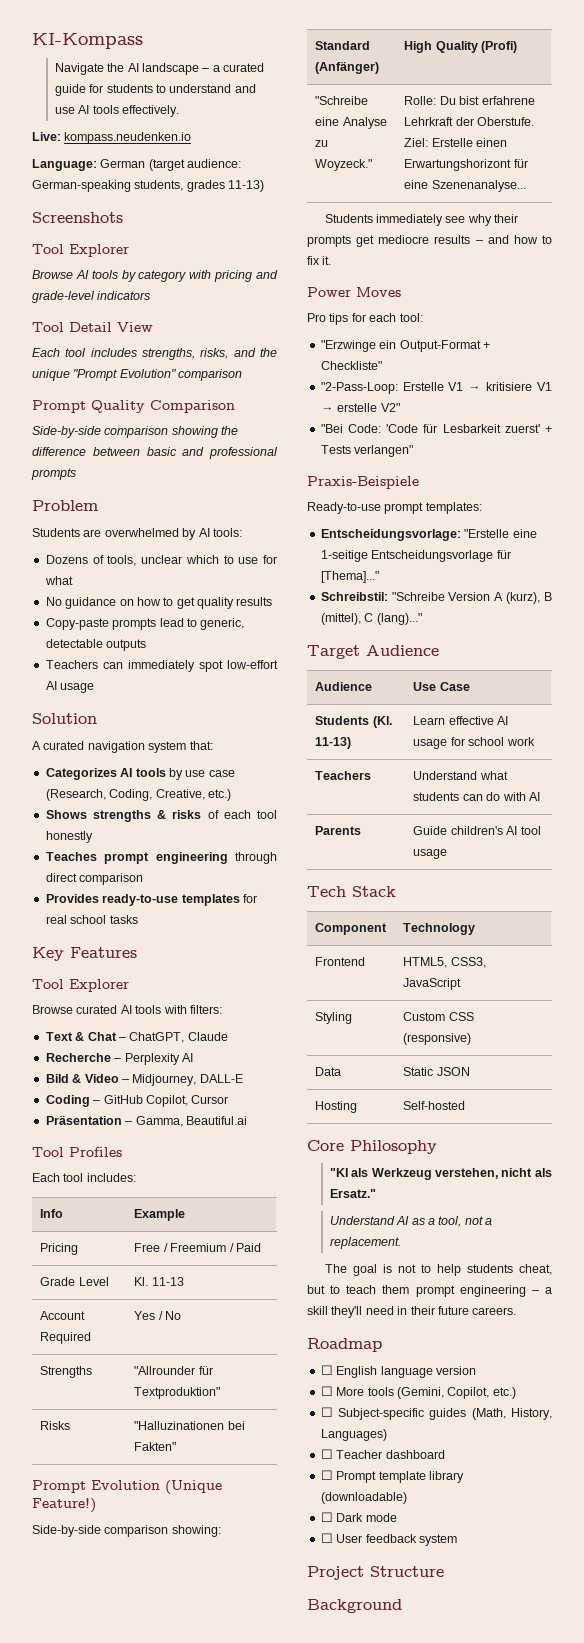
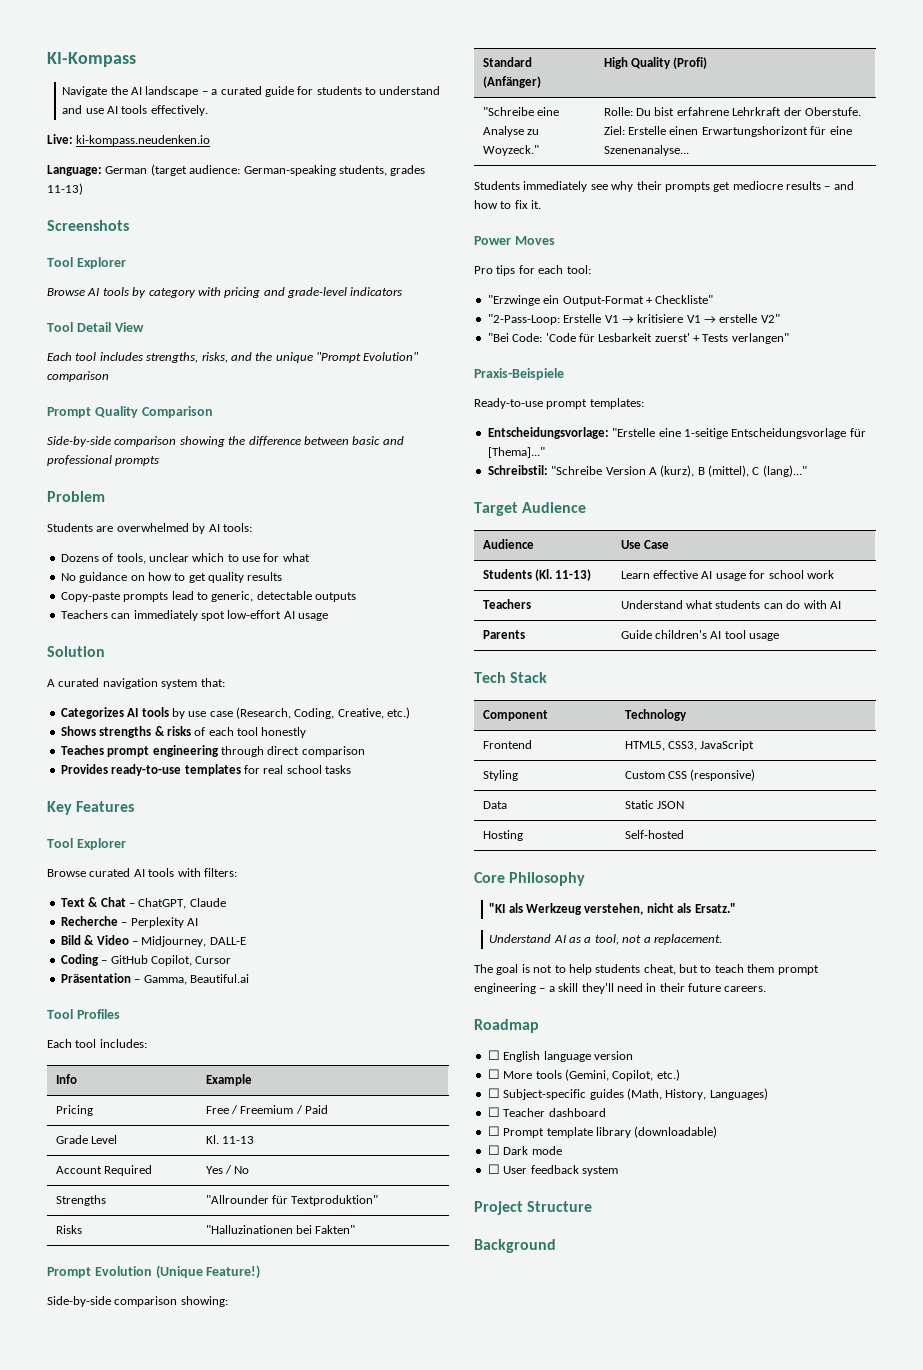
- Live: kompass.neudenken.io
+ Live: ki-kompass.neudenken.io

